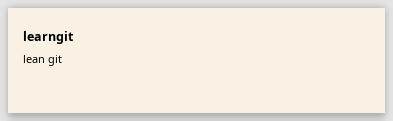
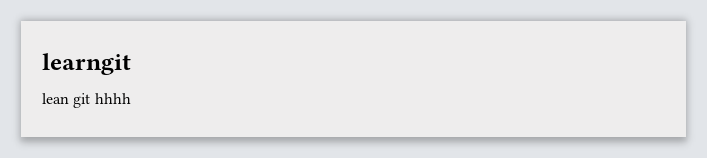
- lean git
+ lean git hhhh

